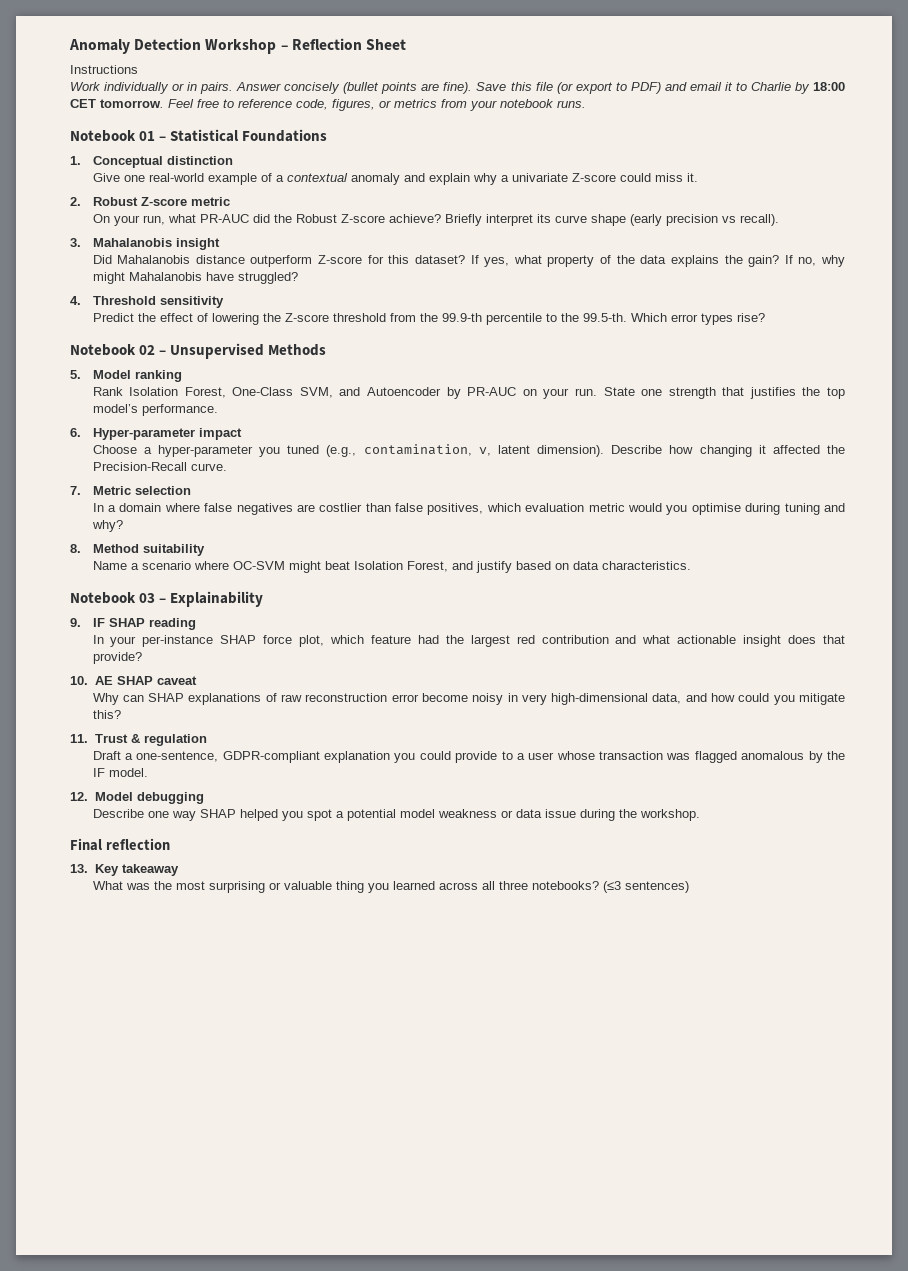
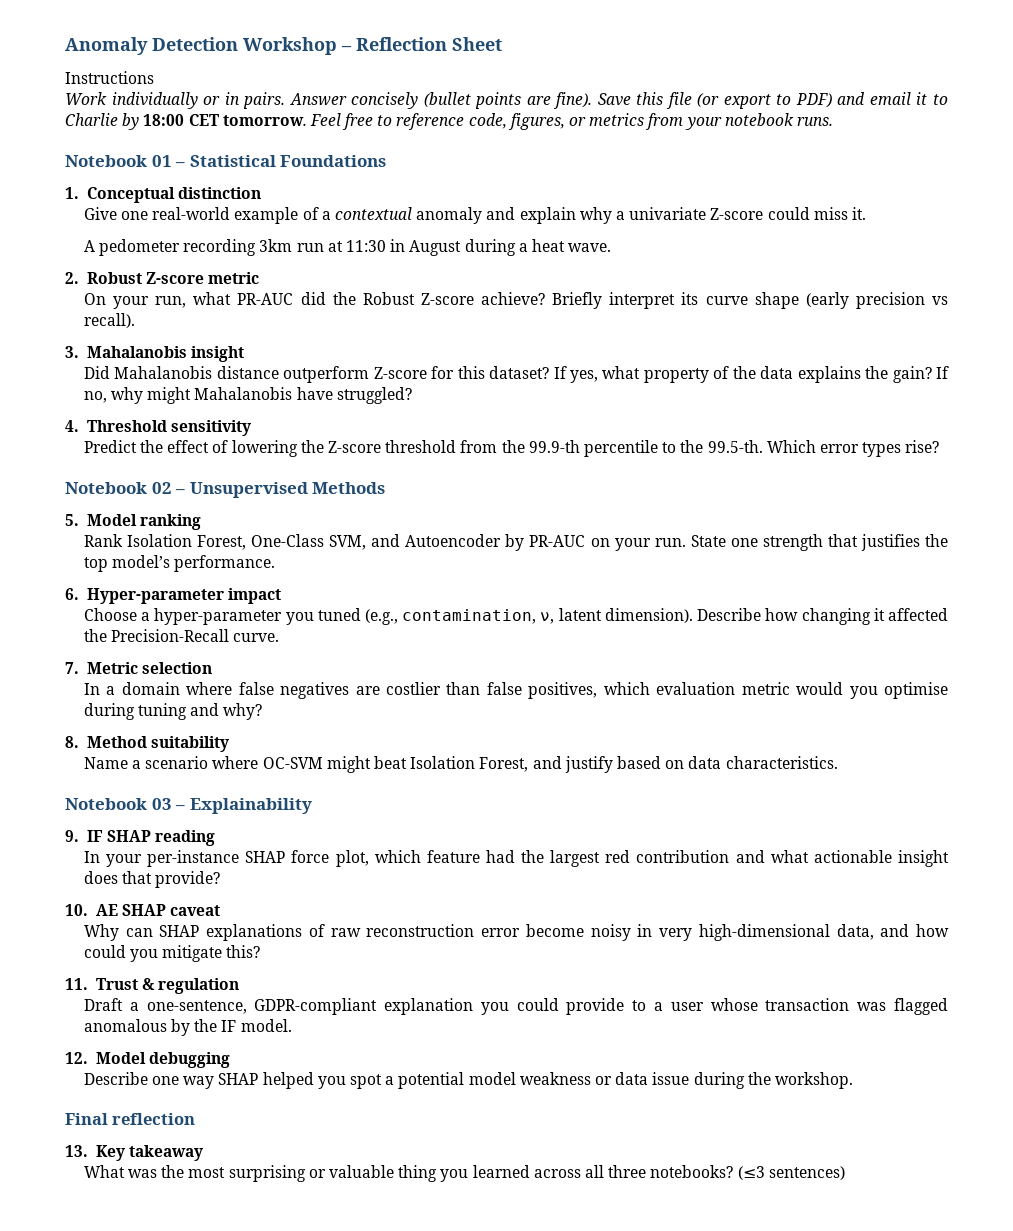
+ A pedometer recording 3km run at 11:30 in August during a heat wave.

